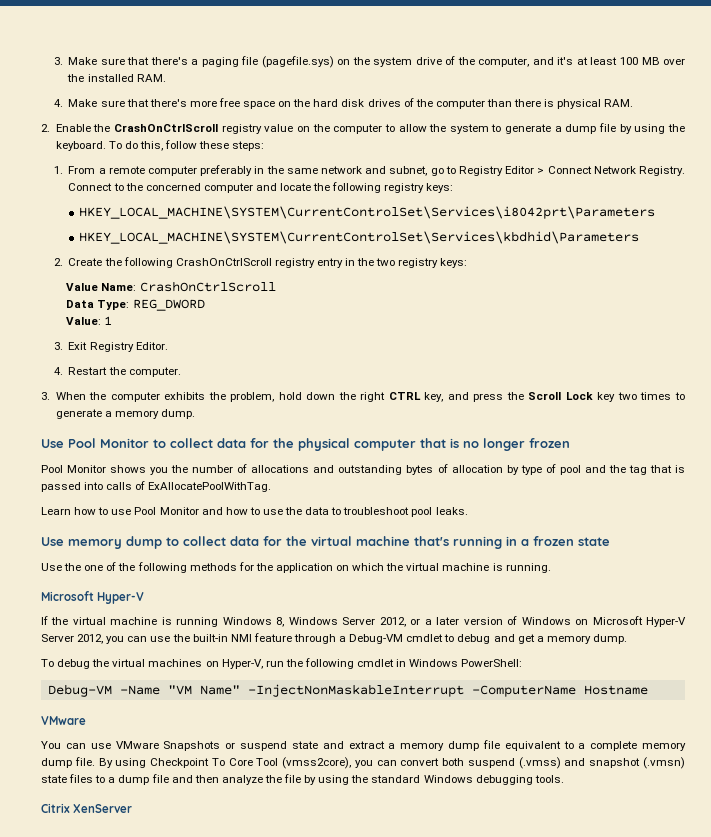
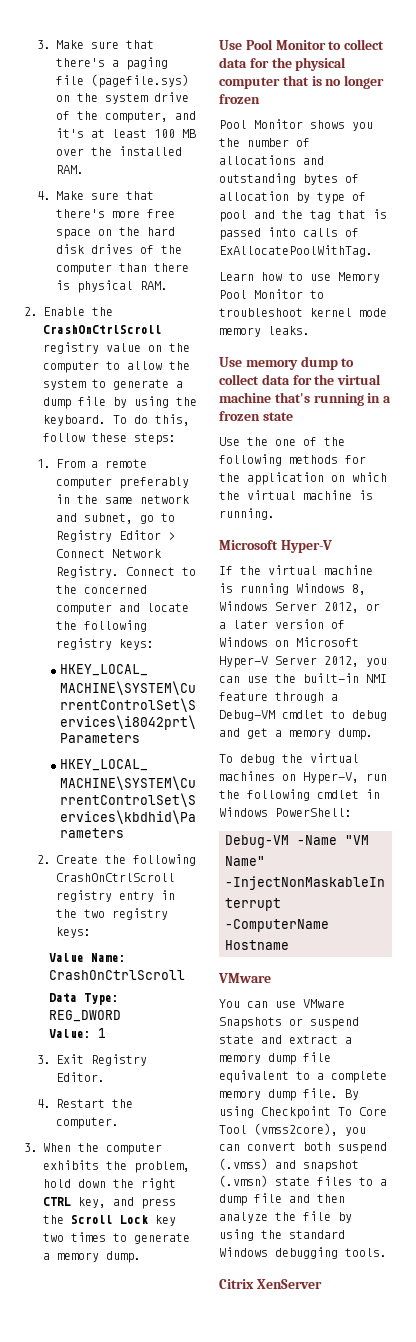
- Learn how to use Pool Monitor and how to use the data to troubleshoot pool leaks.
+ Learn how to use Memory Pool Monitor to troubleshoot kernel mode memory leaks.

